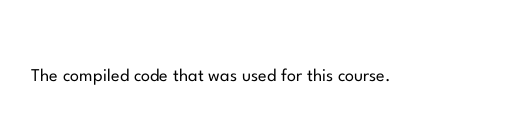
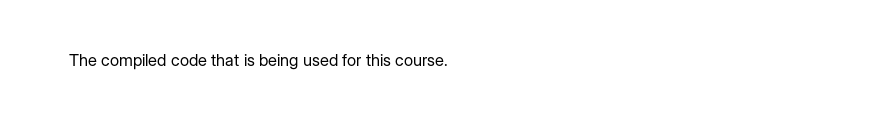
- The compiled code that was used for this course.
+ The compiled code that is being used for this course.

